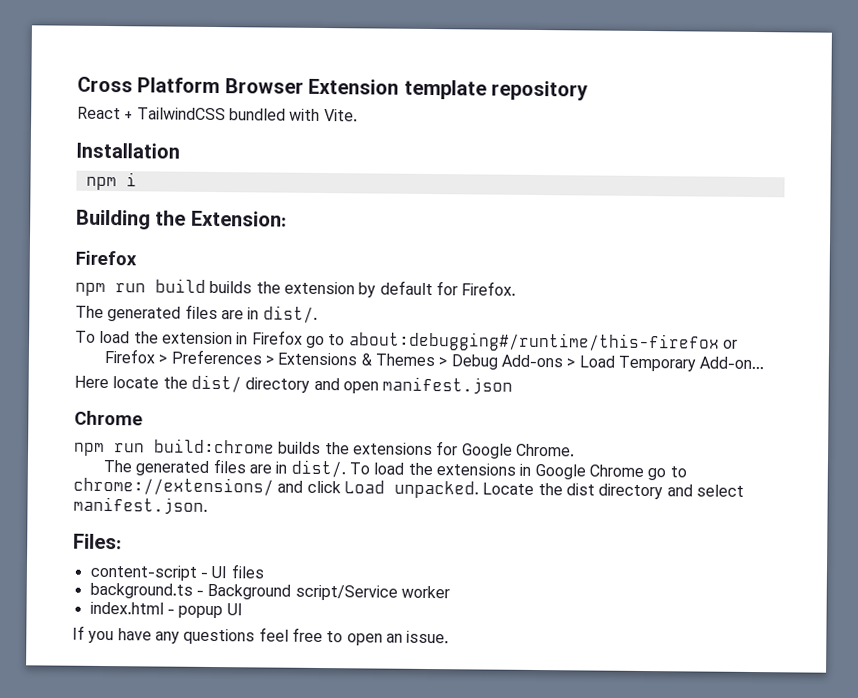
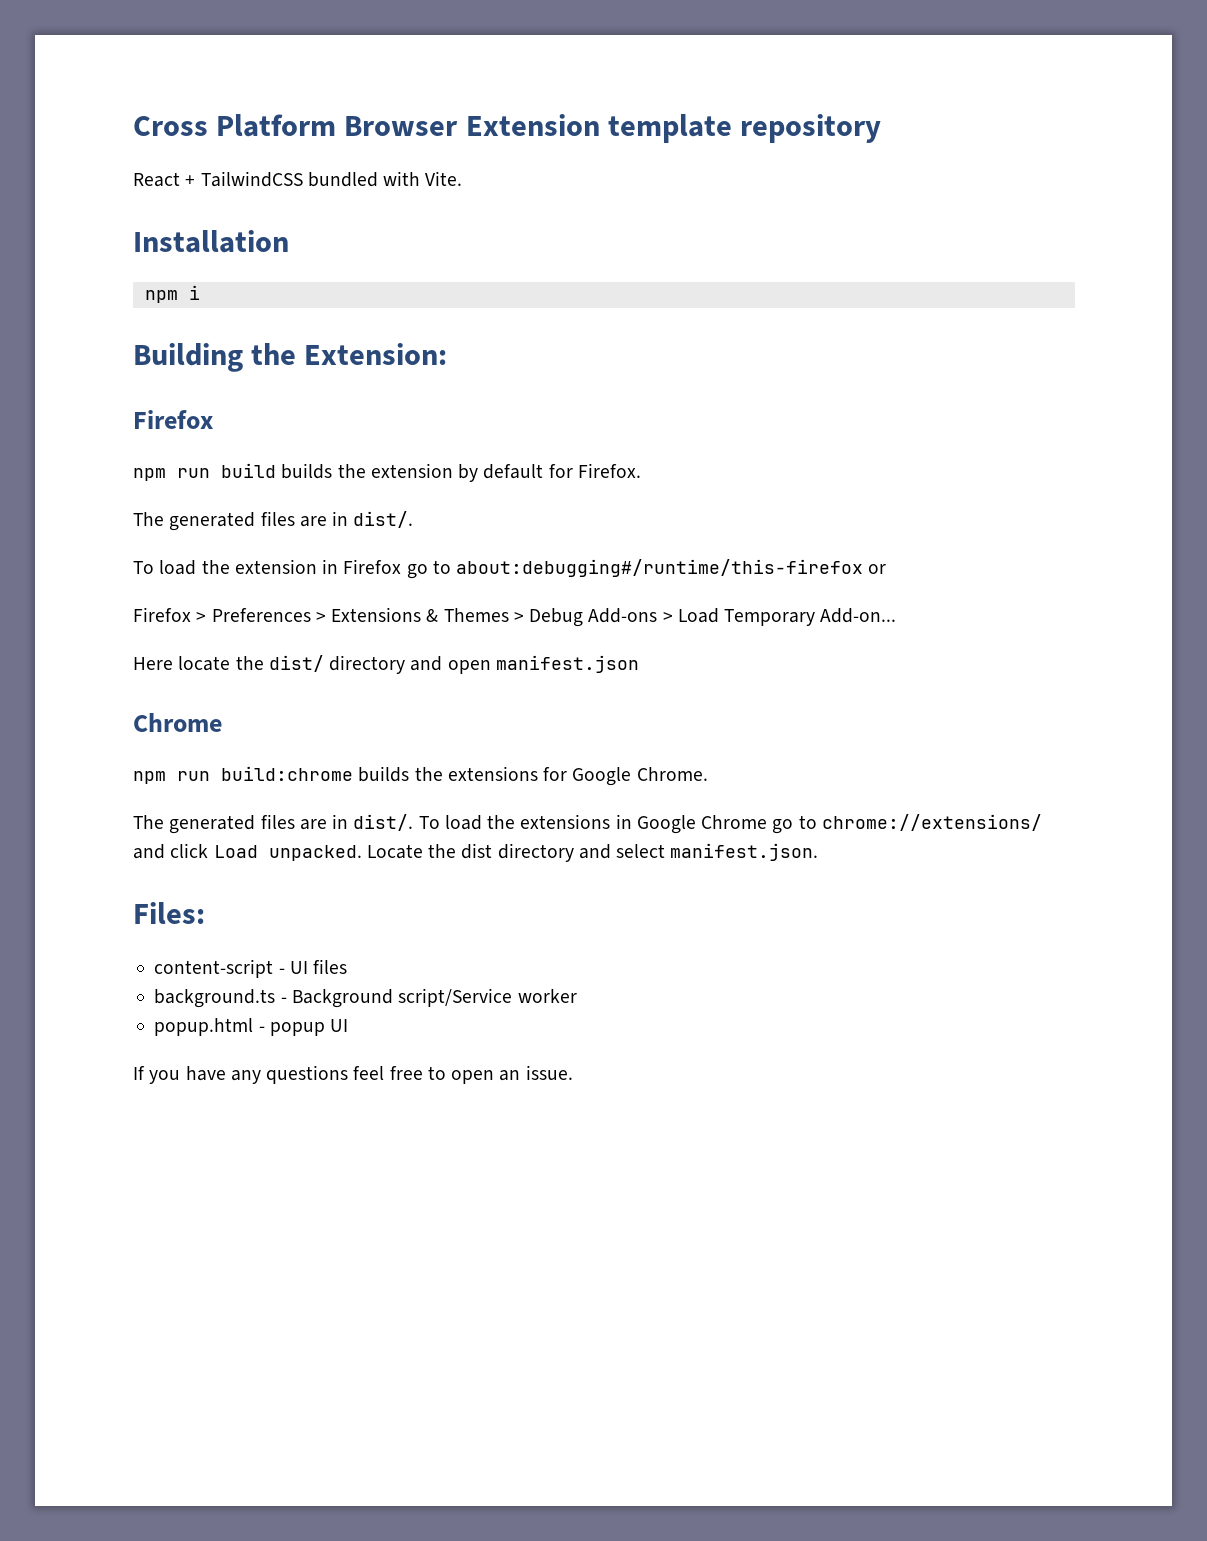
- index.html - popup UI
+ popup.html - popup UI

